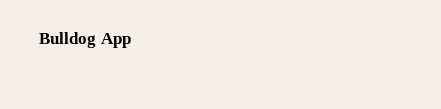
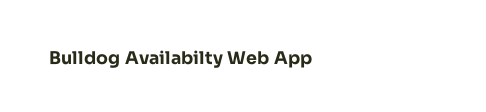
- Bulldog App
+ Bulldog Availabilty Web App

